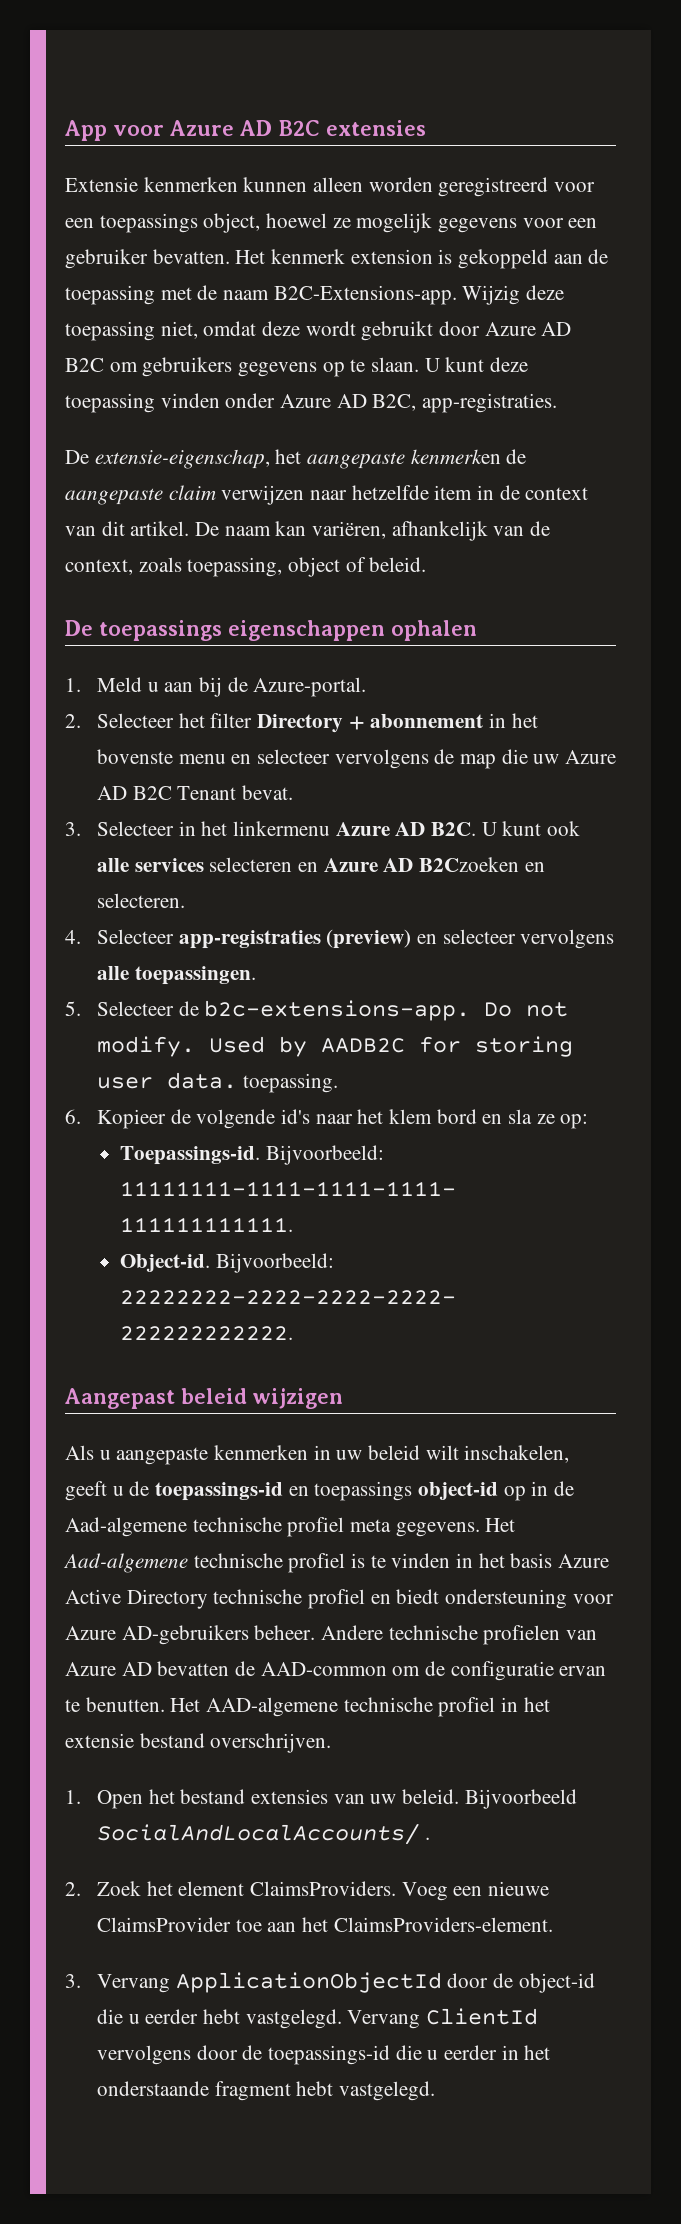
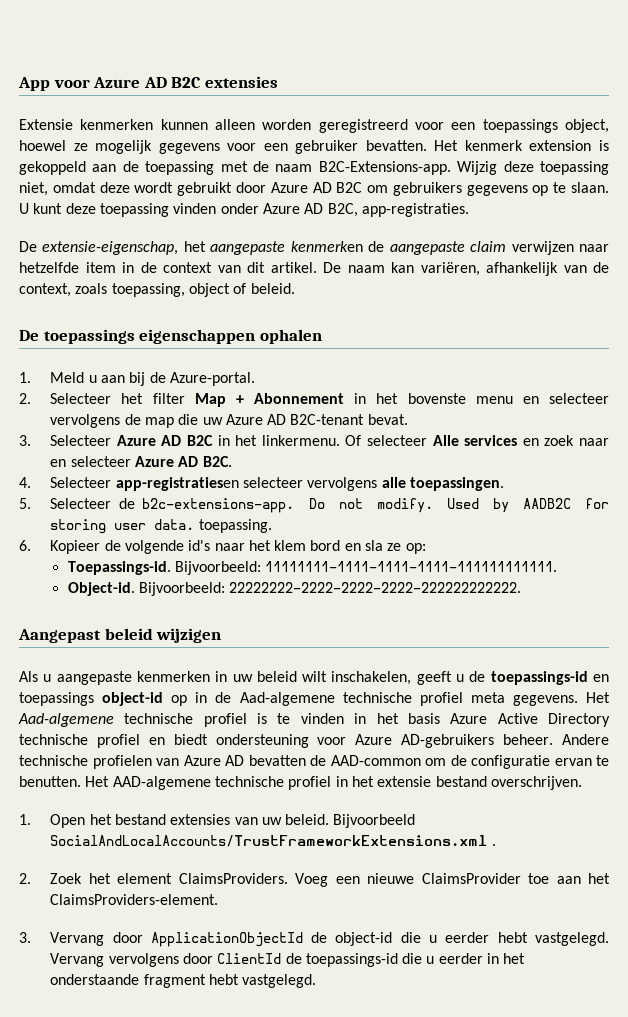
- 2. Selecteer het filter Directory + abonnement in het bovenste menu en selecteer vervolgens de map die uw Azure AD B2C Tenant bevat.
+ 2. Selecteer het filter Map + Abonnement in het bovenste menu en selecteer vervolgens de map die uw Azure AD B2C-tenant bevat.
- 3. Selecteer in het linkermenu Azure AD B2C. U kunt ook alle services selecteren en Azure AD B2Czoeken en selecteren.
+ 3. Selecteer Azure AD B2C in het linkermenu. Of selecteer Alle services en zoek naar en selecteer Azure AD B2C.
- 4. Selecteer app-registraties (preview) en selecteer vervolgens alle toepassingen.
+ 4. Selecteer app-registratiesen selecteer vervolgens alle toepassingen.
- Bijvoorbeeld SocialAndLocalAccounts/ .
+ Bijvoorbeeld SocialAndLocalAccounts/TrustFrameworkExtensions.xml .
- 3. Vervang ApplicationObjectId door de object-id die u eerder hebt vastgelegd.
+ 3. Vervang door ApplicationObjectId de object-id die u eerder hebt vastgelegd.
- Vervang ClientId vervolgens door de toepassings-id die u eerder in het onderstaande fragment hebt vastgelegd.
+ Vervang vervolgens door ClientId de toepassings-id die u eerder in het onderstaande fragment hebt vastgelegd.

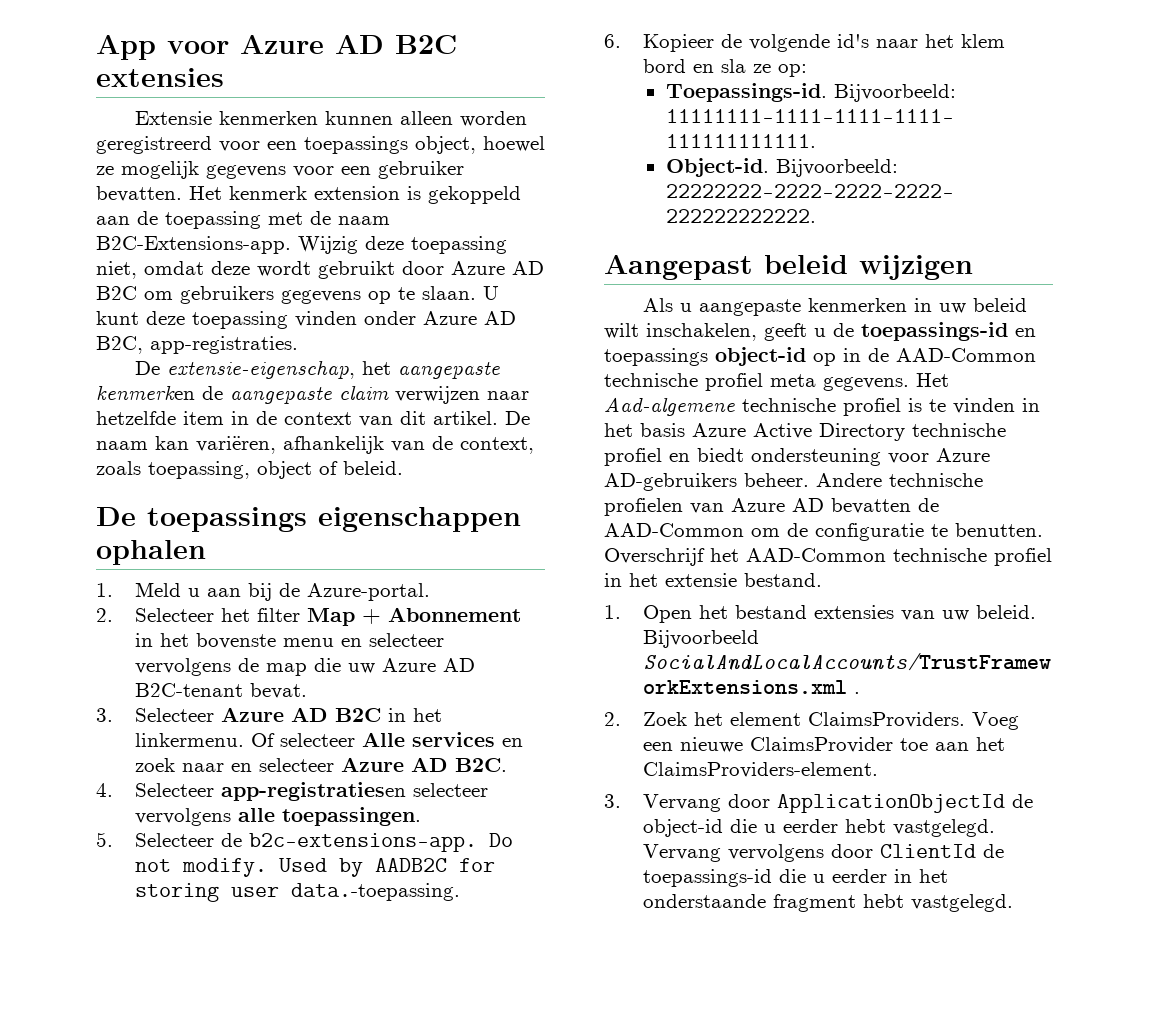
- Used by AADB2C for storing user data. toepassing.
+ Used by AADB2C for storing user data.-toepassing.
- Als u aangepaste kenmerken in uw beleid wilt inschakelen, geeft u de toepassings-id en toepassings object-id op in de Aad-algemene technische profiel meta gegevens.
+ Als u aangepaste kenmerken in uw beleid wilt inschakelen, geeft u de toepassings-id en toepassings object-id op in de AAD-Common technische profiel meta gegevens.
- Andere technische profielen van Azure AD bevatten de AAD-common om de configuratie ervan te benutten.
+ Andere technische profielen van Azure AD bevatten de AAD-Common om de configuratie te benutten.
- Het AAD-algemene technische profiel in het extensie bestand overschrijven.
+ Overschrijf het AAD-Common technische profiel in het extensie bestand.

